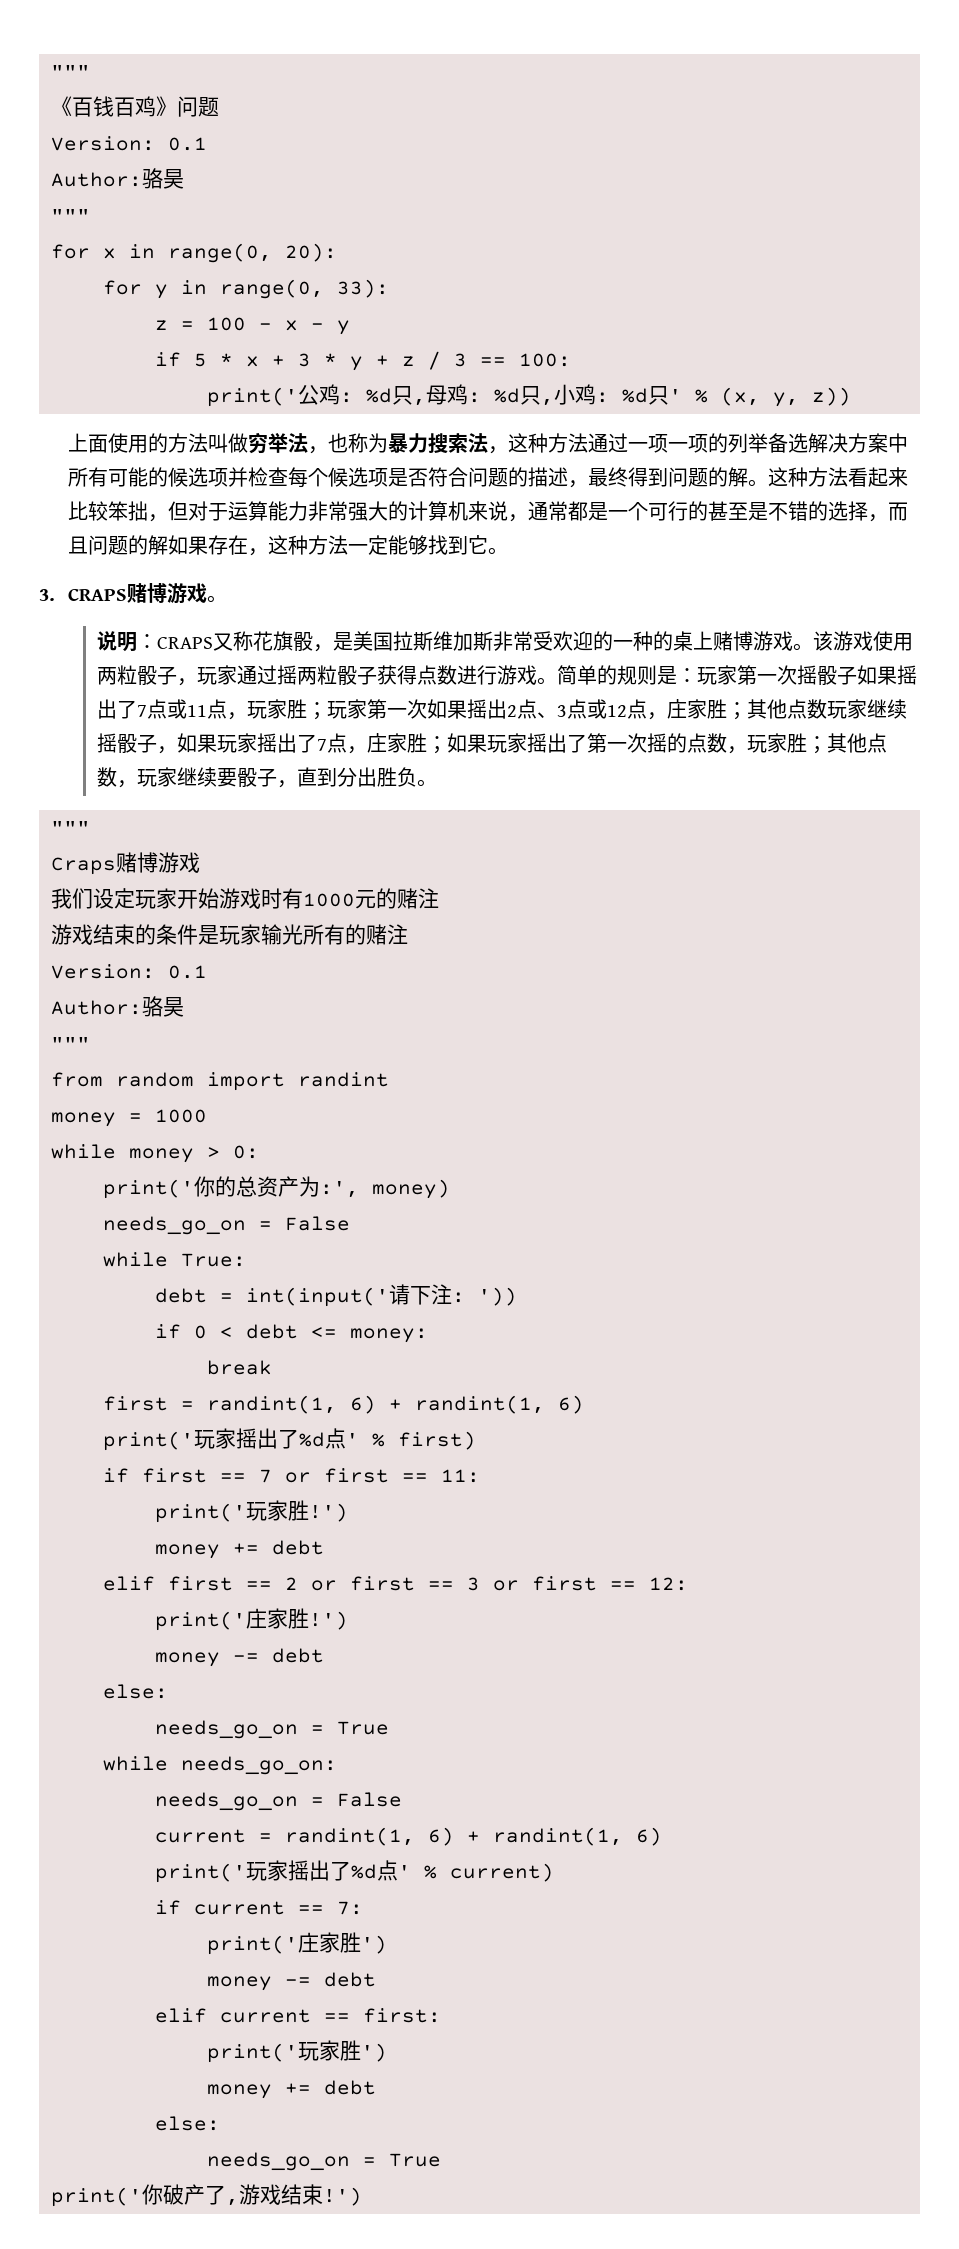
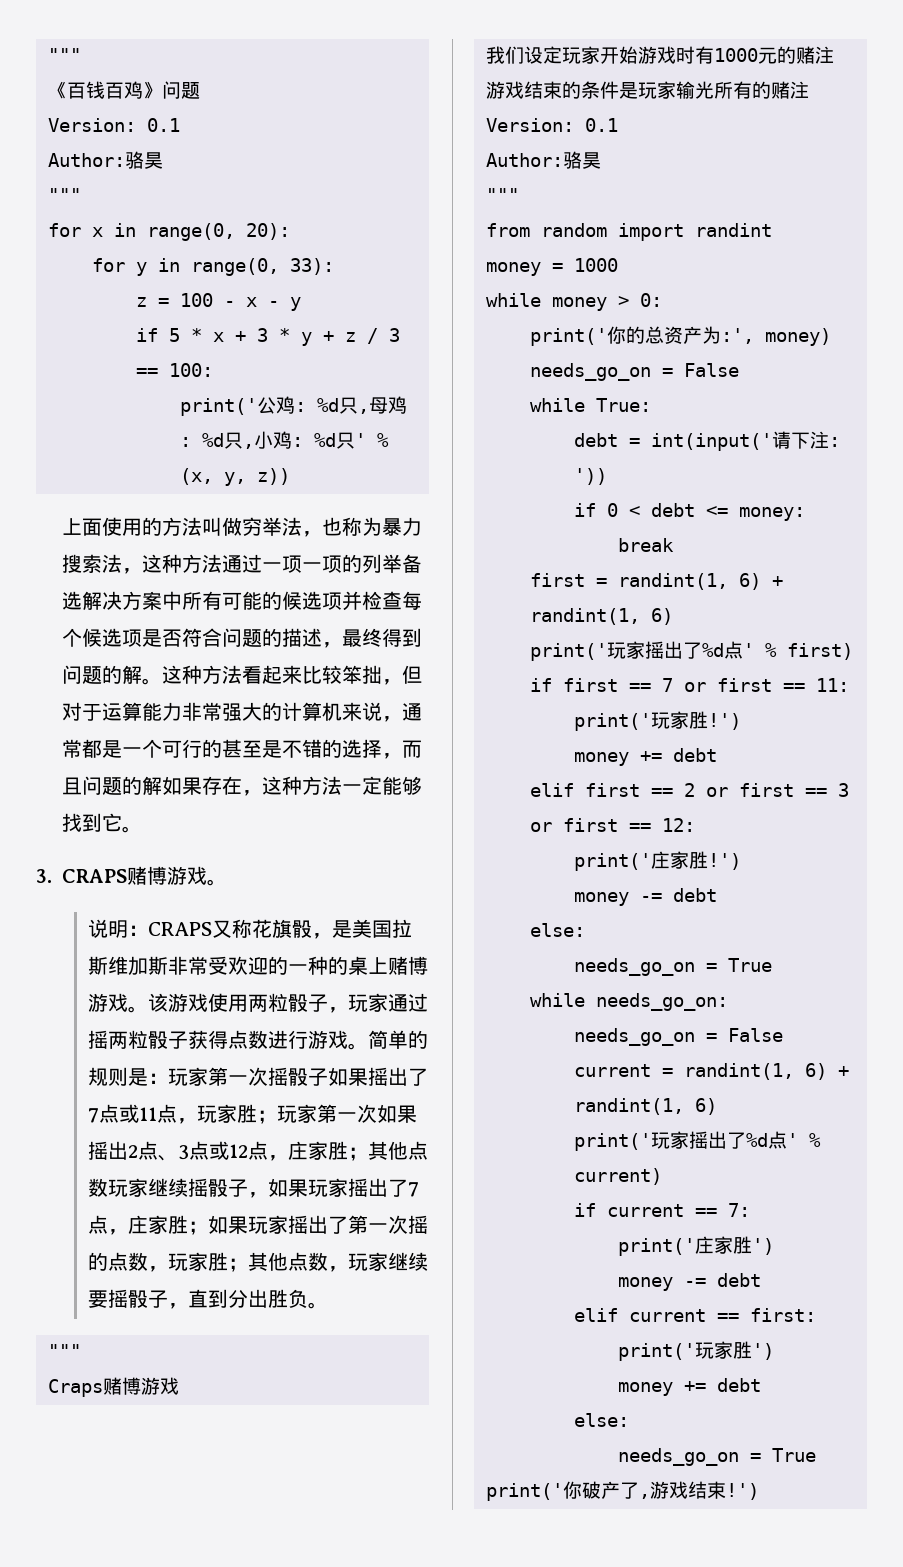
- 其他点数，玩家继续要骰子，直到分出胜负。
+ 其他点数，玩家继续要摇骰子，直到分出胜负。

